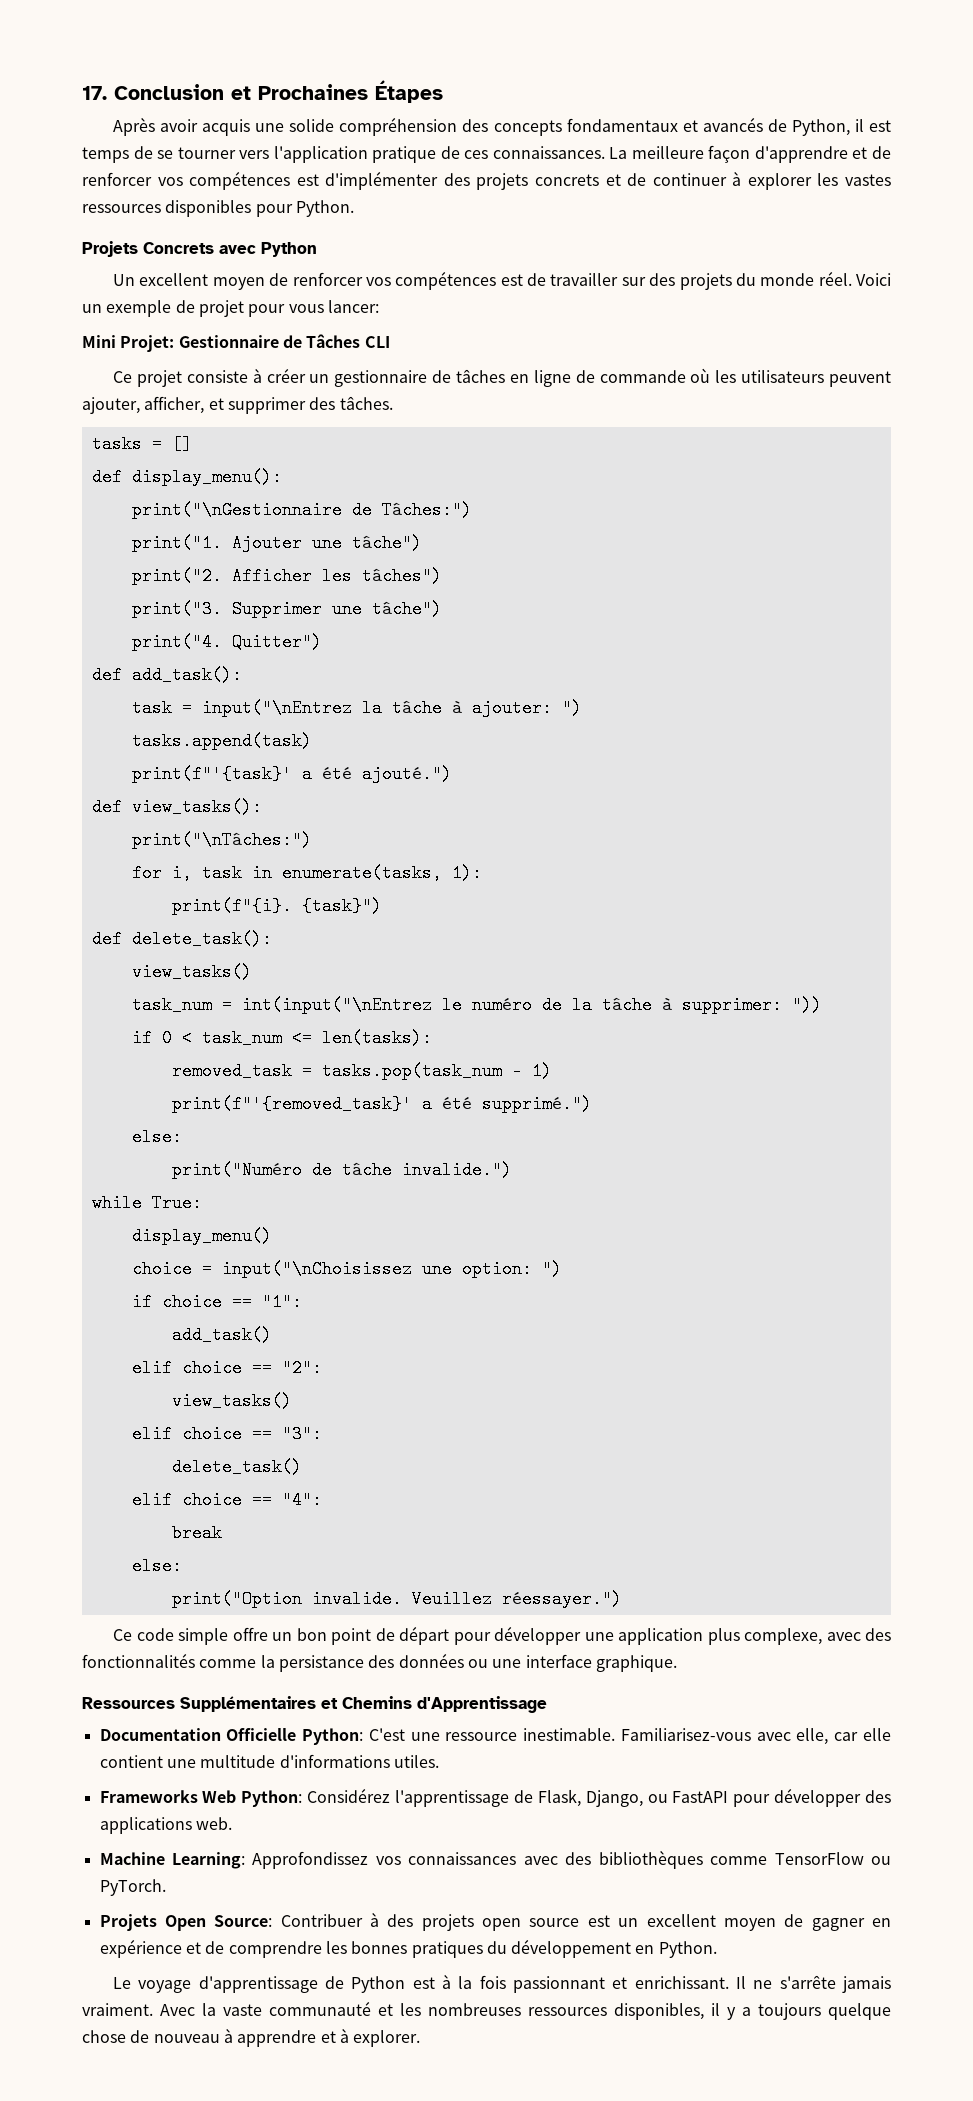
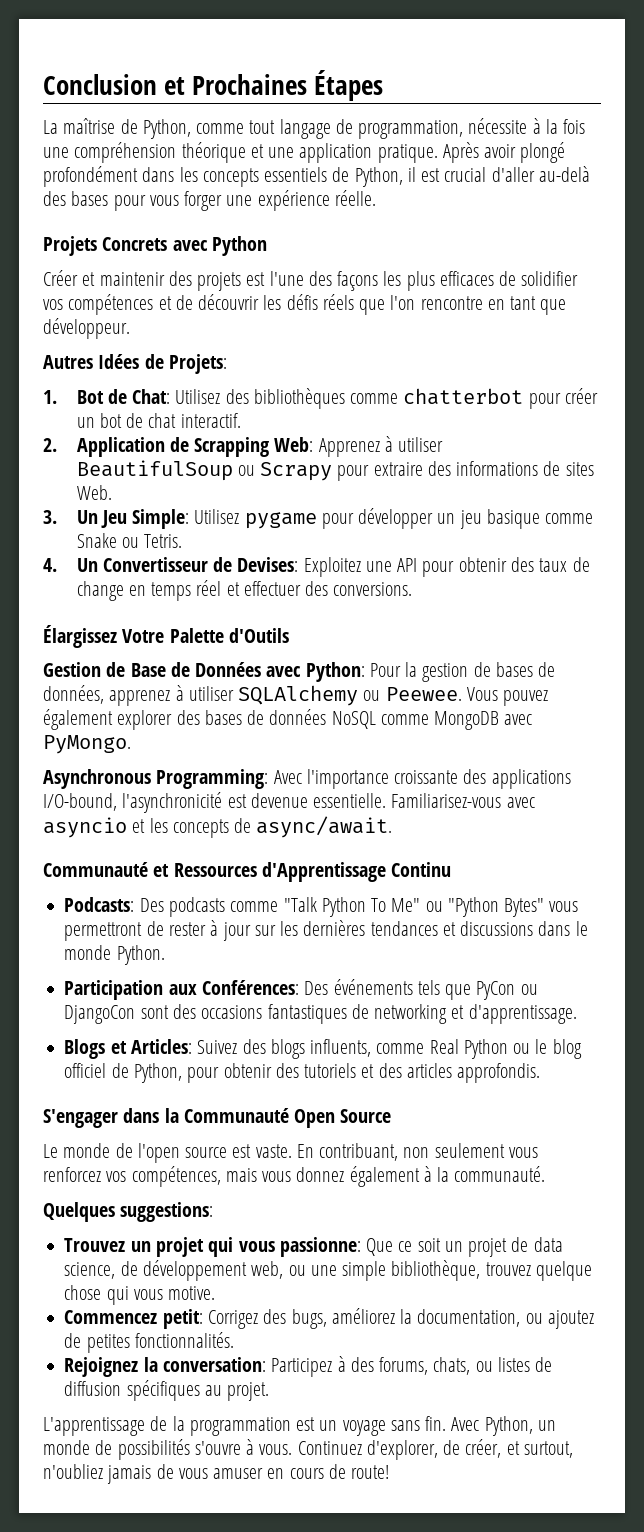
- 17. Conclusion et Prochaines Étapes
+ Conclusion et Prochaines Étapes
- Après avoir acquis une solide compréhension des concepts fondamentaux et avancés de Python, il est temps de se tourner vers l'application pratique de ces connaissances. La meilleure façon d'apprendre et de renforcer vos compétences est d'implémenter des projets concrets et de continuer à explorer les vastes ressources disponibles pour Python.
+ La maîtrise de Python, comme tout langage de programmation, nécessite à la fois une compréhension théorique et une application pratique. Après avoir plongé profondément dans les concepts essentiels de Python, il est crucial d'aller au-delà des bases pour vous forger une expérience réelle.
  Projets Concrets avec Python
- Un excellent moyen de renforcer vos compétences est de travailler sur des projets du monde réel. Voici un exemple de projet pour vous lancer:
- Mini Projet: Gestionnaire de Tâches CLI
- Ce projet consiste à créer un gestionnaire de tâches en ligne de commande où les utilisateurs peuvent ajouter, afficher, et supprimer des tâches.
- tasks = []
- def display_menu():
- print("\nGestionnaire de Tâches:")
- print("1. Ajouter une tâche")
- print("2. Afficher les tâches")
- print("3. Supprimer une tâche")
- print("4. Quitter")
- def add_task():
- task = input("\nEntrez la tâche à ajouter: ")
- tasks.append(task)
- print(f"'{task}' a été ajouté.")
- def view_tasks():
- print("\nTâches:")
- for i, task in enumerate(tasks, 1):
- print(f"{i}. {task}")
- def delete_task():
- view_tasks()
- task_num = int(input("\nEntrez le numéro de la tâche à supprimer: "))
- if 0 < task_num <= len(tasks):
- removed_task = tasks.pop(task_num - 1)
- print(f"'{removed_task}' a été supprimé.")
- else:
- print("Numéro de tâche invalide.")
- while True:
- display_menu()
- choice = input("\nChoisissez une option: ")
- if choice == "1":
- add_task()
- elif choice == "2":
- view_tasks()
- elif choice == "3":
- delete_task()
- elif choice == "4":
- break
- else:
- print("Option invalide. Veuillez réessayer.")
- Ce code simple offre un bon point de départ pour développer une application plus complexe, avec des fonctionnalités comme la persistance des données ou une interface graphique.
- Ressources Supplémentaires et Chemins d'Apprentissage
- Documentation Officielle Python: C'est une ressource inestimable. Familiarisez-vous avec elle, car elle contient une multitude d'informations utiles.
- Frameworks Web Python: Considérez l'apprentissage de Flask, Django, ou FastAPI pour développer des applications web.
- Machine Learning: Approfondissez vos connaissances avec des bibliothèques comme TensorFlow ou PyTorch.
- Projets Open Source: Contribuer à des projets open source est un excellent moyen de gagner en expérience et de comprendre les bonnes pratiques du développement en Python.
- Le voyage d'apprentissage de Python est à la fois passionnant et enrichissant. Il ne s'arrête jamais vraiment. Avec la vaste communauté et les nombreuses ressources disponibles, il y a toujours quelque chose de nouveau à apprendre et à explorer.
+ Créer et maintenir des projets est l'une des façons les plus efficaces de solidifier vos compétences et de découvrir les défis réels que l'on rencontre en tant que développeur.
+ Autres Idées de Projets:
+ 1. Bot de Chat: Utilisez des bibliothèques comme chatterbot pour créer un bot de chat interactif.
+ 2. Application de Scrapping Web: Apprenez à utiliser BeautifulSoup ou Scrapy pour extraire des informations de sites Web.
+ 3. Un Jeu Simple: Utilisez pygame pour développer un jeu basique comme Snake ou Tetris.
+ 4. Un Convertisseur de Devises: Exploitez une API pour obtenir des taux de change en temps réel et effectuer des conversions.
+ Élargissez Votre Palette d'Outils
+ Gestion de Base de Données avec Python: Pour la gestion de bases de données, apprenez à utiliser SQLAlchemy ou Peewee. Vous pouvez également explorer des bases de données NoSQL comme MongoDB avec PyMongo.
+ Asynchronous Programming: Avec l'importance croissante des applications I/O-bound, l'asynchronicité est devenue essentielle. Familiarisez-vous avec asyncio et les concepts de async/await.
+ Communauté et Ressources d'Apprentissage Continu
+ Podcasts: Des podcasts comme "Talk Python To Me" ou "Python Bytes" vous permettront de rester à jour sur les dernières tendances et discussions dans le monde Python.
+ Participation aux Conférences: Des événements tels que PyCon ou DjangoCon sont des occasions fantastiques de networking et d'apprentissage.
+ Blogs et Articles: Suivez des blogs influents, comme Real Python ou le blog officiel de Python, pour obtenir des tutoriels et des articles approfondis.
+ S'engager dans la Communauté Open Source
+ Le monde de l'open source est vaste. En contribuant, non seulement vous renforcez vos compétences, mais vous donnez également à la communauté.
+ Quelques suggestions:
+ Trouvez un projet qui vous passionne: Que ce soit un projet de data science, de développement web, ou une simple bibliothèque, trouvez quelque chose qui vous motive.
+ Commencez petit: Corrigez des bugs, améliorez la documentation, ou ajoutez de petites fonctionnalités.
+ Rejoignez la conversation: Participez à des forums, chats, ou listes de diffusion spécifiques au projet.
+ L'apprentissage de la programmation est un voyage sans fin. Avec Python, un monde de possibilités s'ouvre à vous. Continuez d'explorer, de créer, et surtout, n'oubliez jamais de vous amuser en cours de route!

